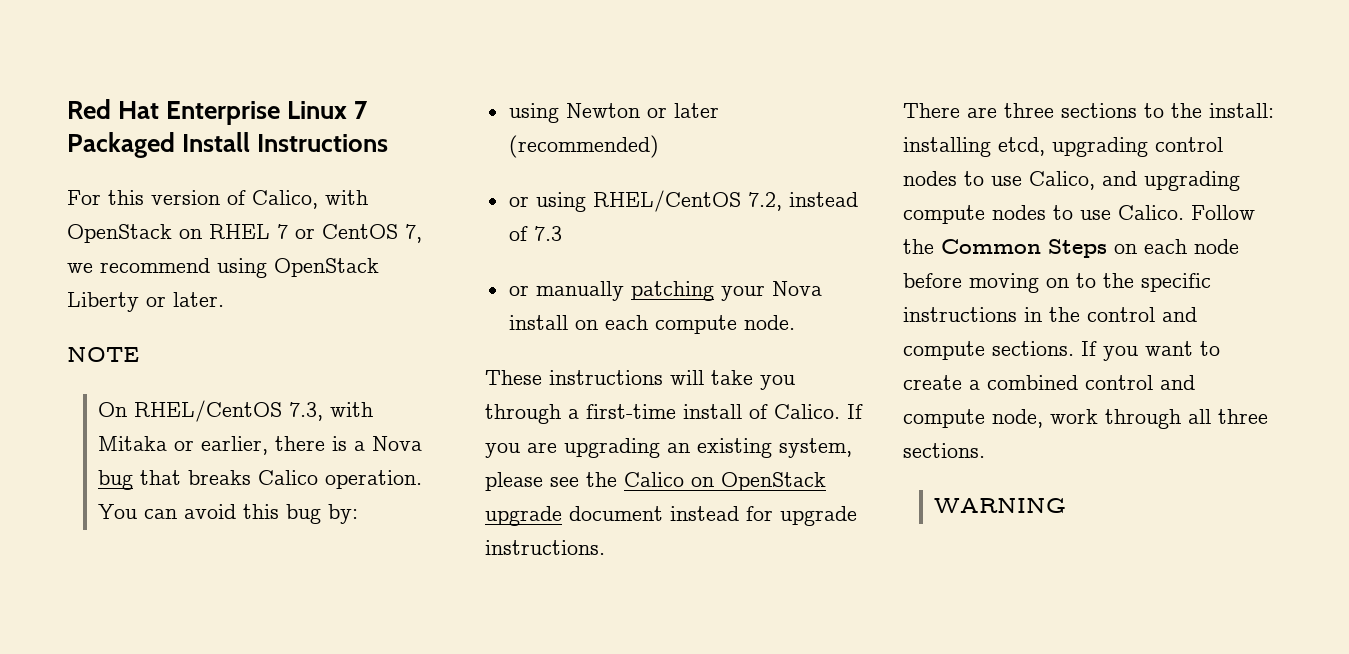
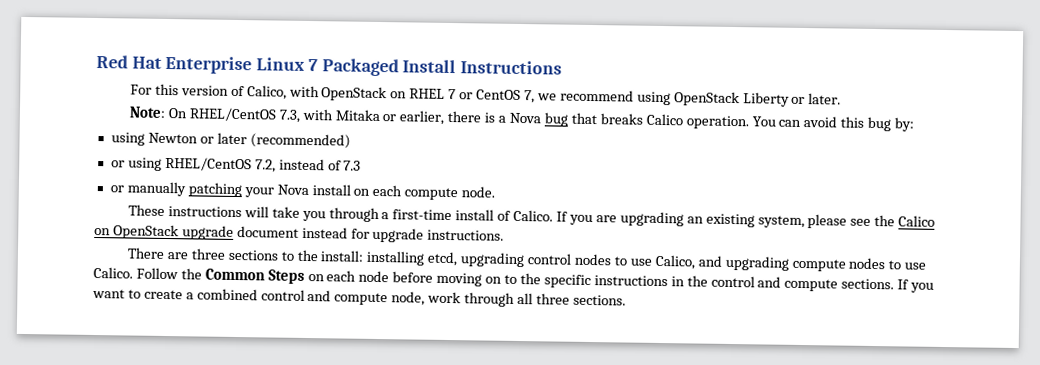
- NOTE
- On RHEL/CentOS 7.3, with Mitaka or earlier, there is a Nova bug that breaks Calico operation.
+ Note: On RHEL/CentOS 7.3, with Mitaka or earlier, there is a Nova bug that breaks Calico operation.
- WARNING

